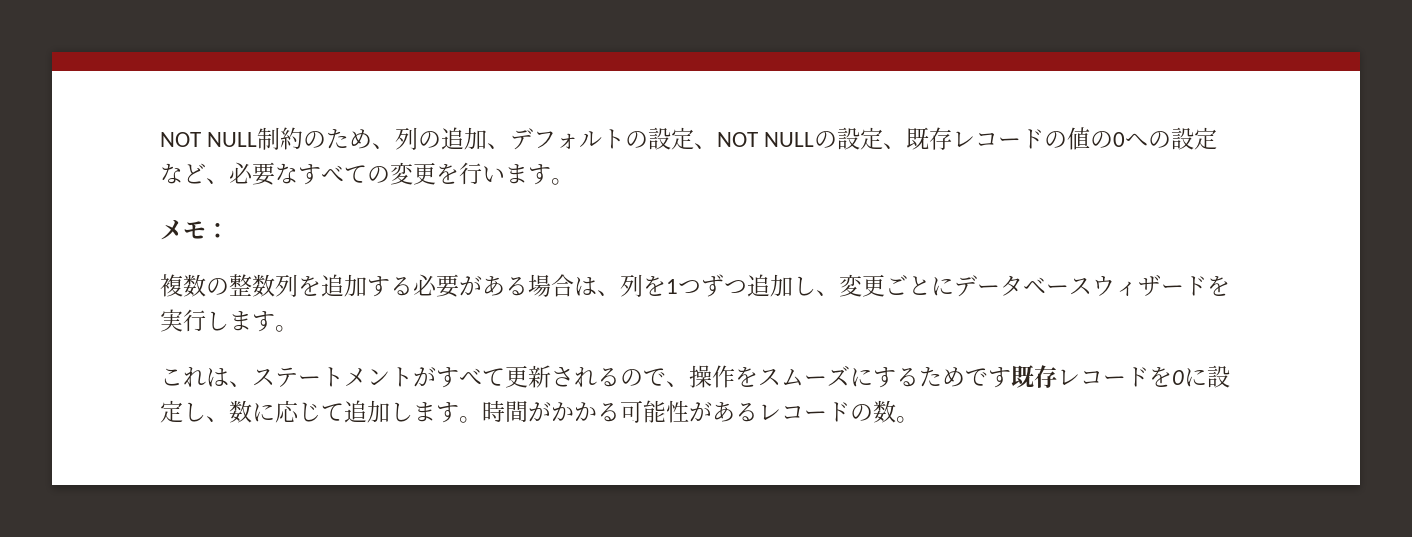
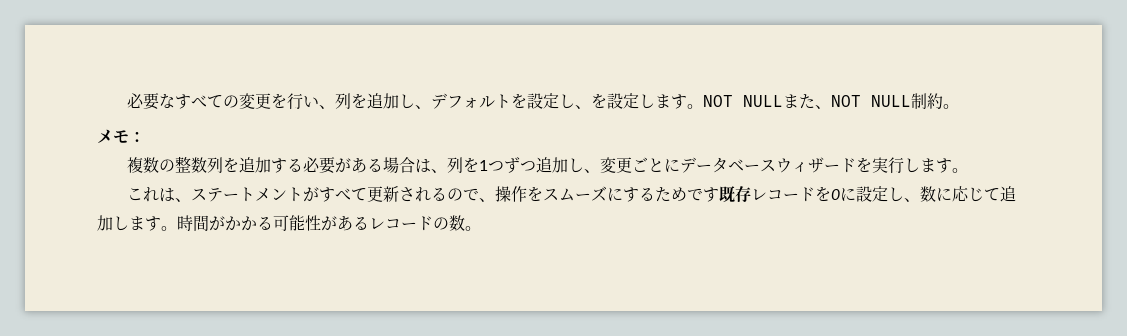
- NOT NULL制約のため、列の追加、デフォルトの設定、NOT NULLの設定、既存レコードの値の0への設定など、必要なすべての変更を行います。
+ 必要なすべての変更を行い、列を追加し、デフォルトを設定し、を設定します。NOT NULLまた、NOT NULL制約。

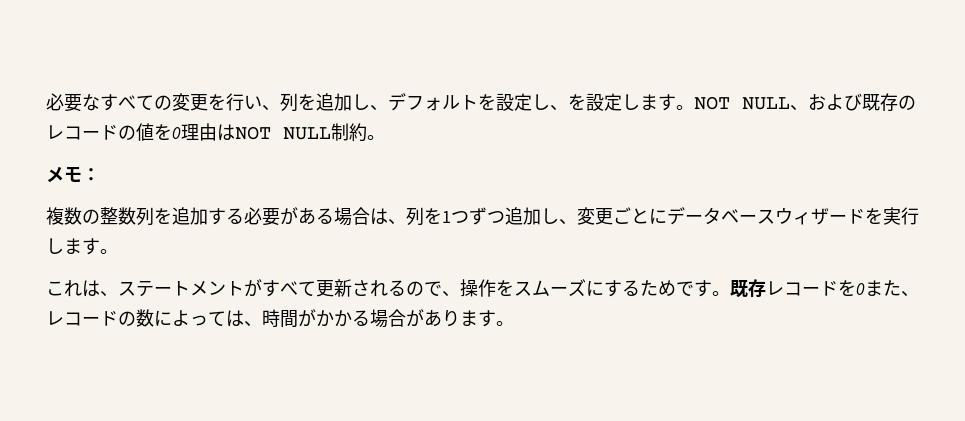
- NOT NULLまた、NOT NULL制約。
+ NOT NULL、および既存のレコードの値を0理由はNOT NULL制約。
- これは、ステートメントがすべて更新されるので、操作をスムーズにするためです既存レコードを0に設定し、数に応じて追加します。時間がかかる可能性があるレコードの数。
+ これは、ステートメントがすべて更新されるので、操作をスムーズにするためです。既存レコードを0また、レコードの数によっては、時間がかかる場合があります。

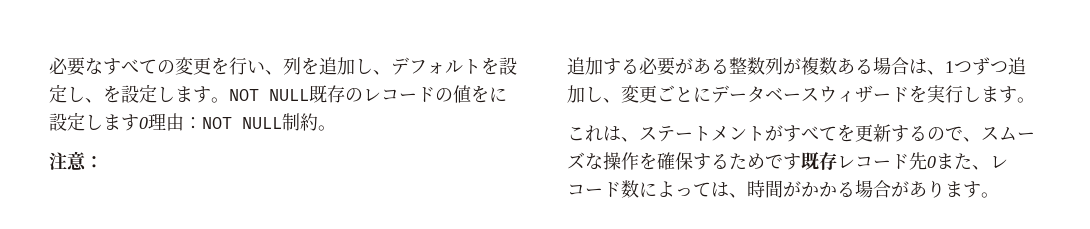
- NOT NULL、および既存のレコードの値を0理由はNOT NULL制約。
+ NOT NULL既存のレコードの値をに設定します0理由：NOT NULL制約。
- メモ：
+ 注意：
- 複数の整数列を追加する必要がある場合は、列を1つずつ追加し、変更ごとにデータベースウィザードを実行します。
+ 追加する必要がある整数列が複数ある場合は、1つずつ追加し、変更ごとにデータベースウィザードを実行します。
- これは、ステートメントがすべて更新されるので、操作をスムーズにするためです。既存レコードを0また、レコードの数によっては、時間がかかる場合があります。
+ これは、ステートメントがすべてを更新するので、スムーズな操作を確保するためです既存レコード先0また、レコード数によっては、時間がかかる場合があります。

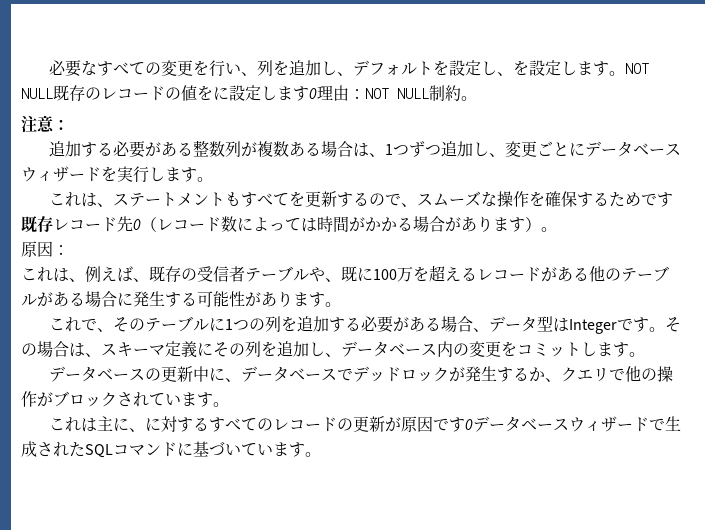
- これは、ステートメントがすべてを更新するので、スムーズな操作を確保するためです既存レコード先0また、レコード数によっては、時間がかかる場合があります。
+ これは、ステートメントもすべてを更新するので、スムーズな操作を確保するためです既存レコード先0（レコード数によっては時間がかかる場合があります）。
+ 原因：
+ これは、例えば、既存の受信者テーブルや、既に100万を超えるレコードがある他のテーブルがある場合に発生する可能性があります。
+ これで、そのテーブルに1つの列を追加する必要がある場合、データ型はIntegerです。その場合は、スキーマ定義にその列を追加し、データベース内の変更をコミットします。
+ データベースの更新中に、データベースでデッドロックが発生するか、クエリで他の操作がブロックされています。
+ これは主に、に対するすべてのレコードの更新が原因です0データベースウィザードで生成されたSQLコマンドに基づいています。

